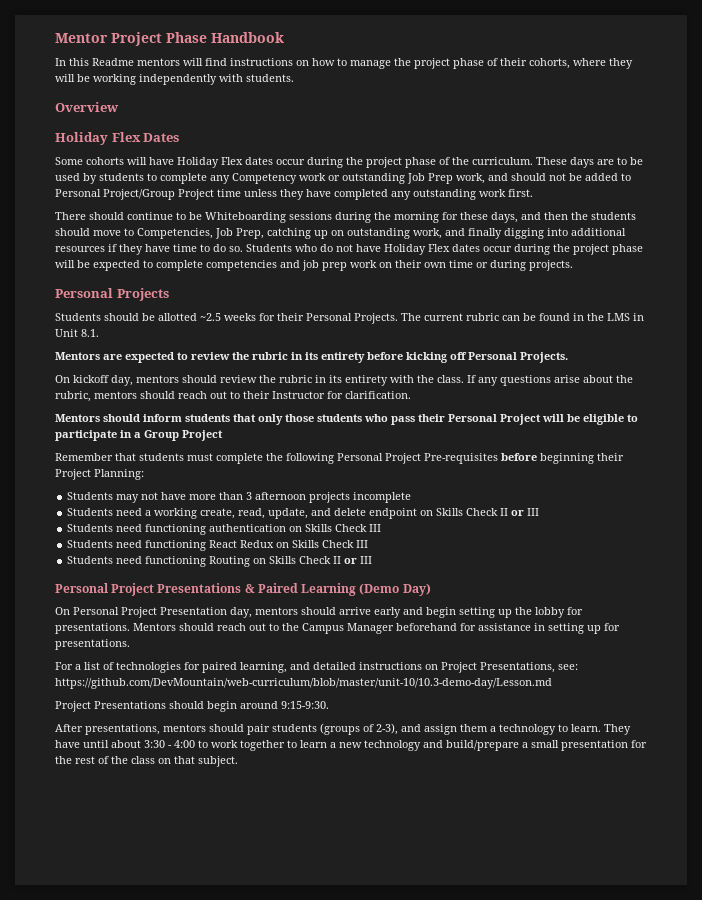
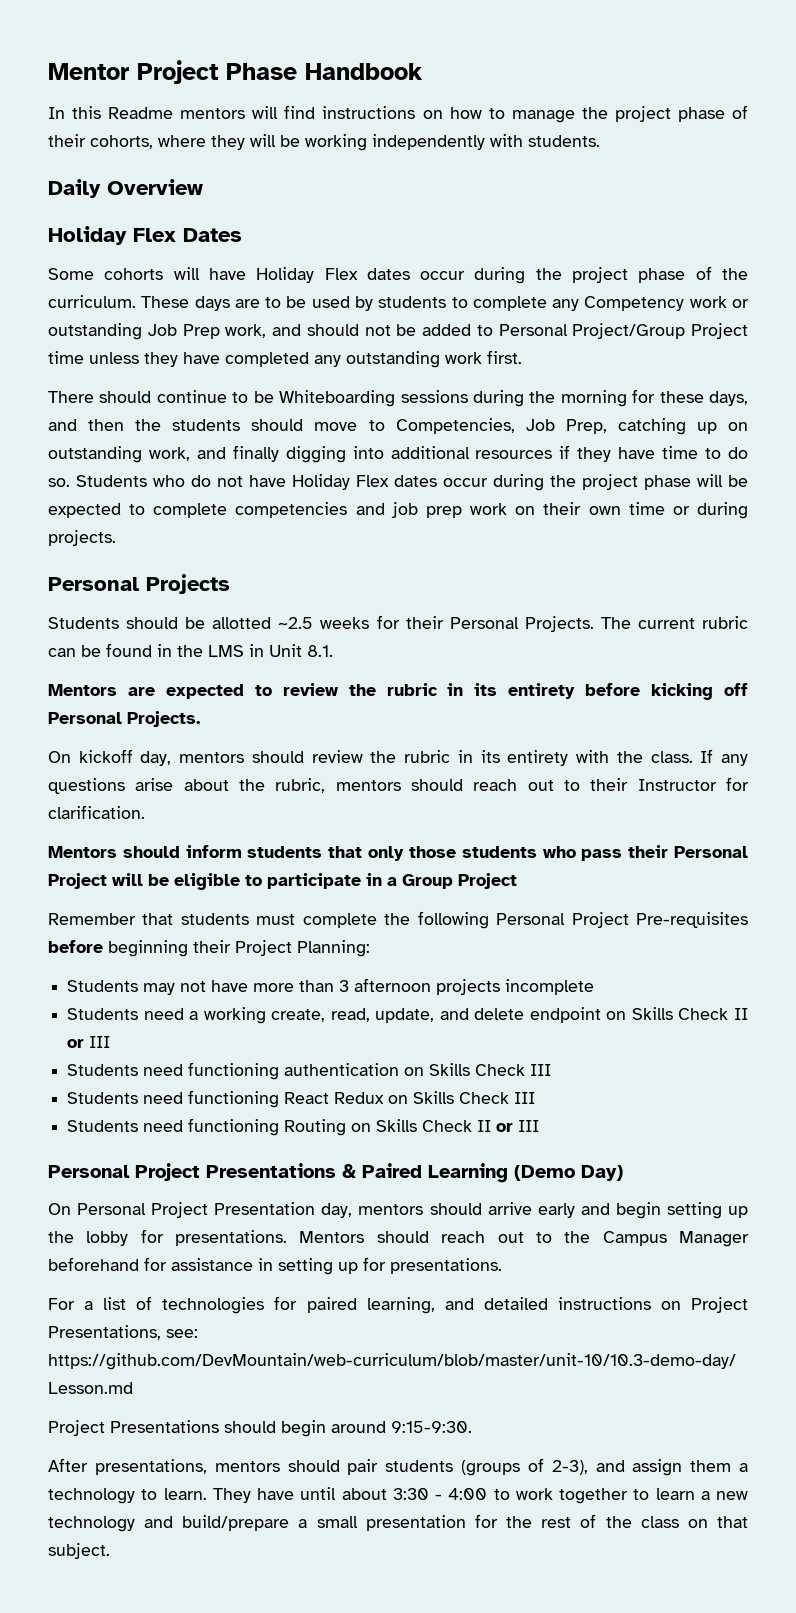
- Overview
+ Daily Overview

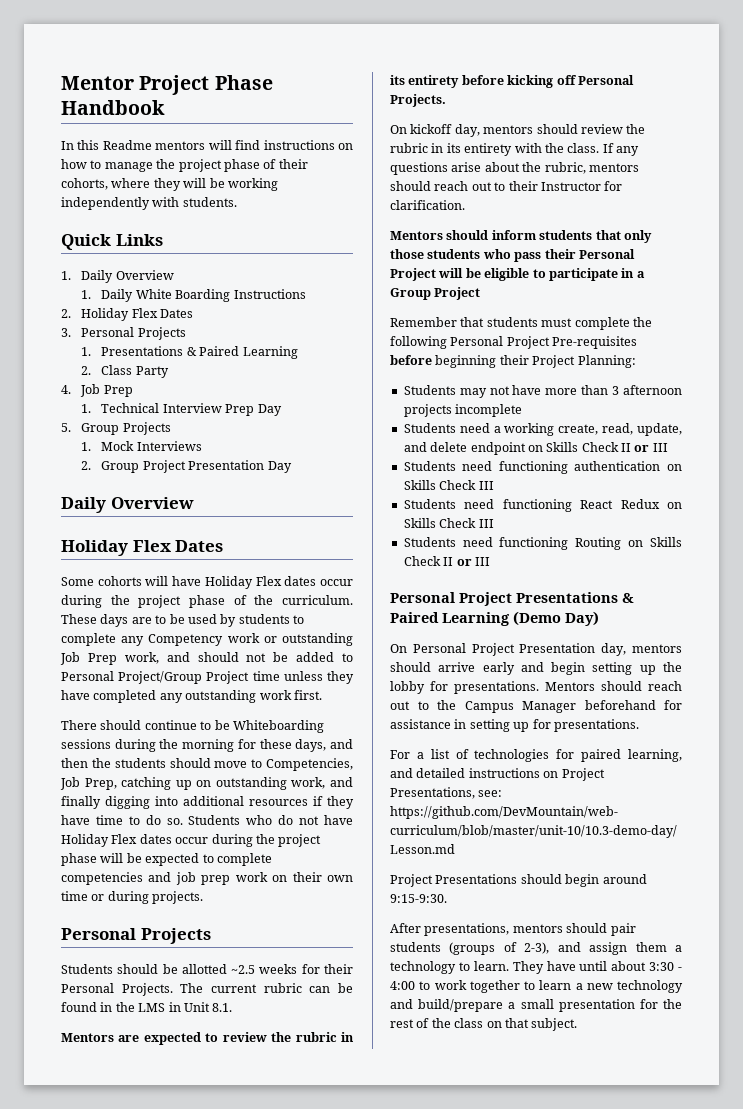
+ Quick Links
+ 1. Daily Overview
+ 1. Daily White Boarding Instructions
+ 2. Holiday Flex Dates
+ 3. Personal Projects
+ 1. Presentations & Paired Learning
+ 2. Class Party
+ 4. Job Prep
+ 1. Technical Interview Prep Day
+ 5. Group Projects
+ 1. Mock Interviews
+ 2. Group Project Presentation Day

